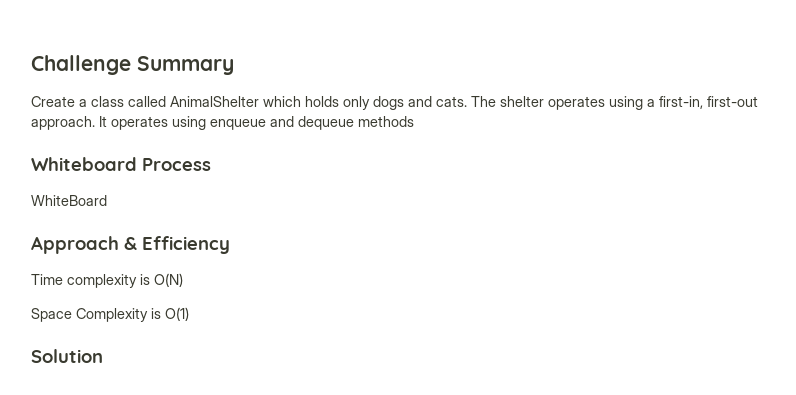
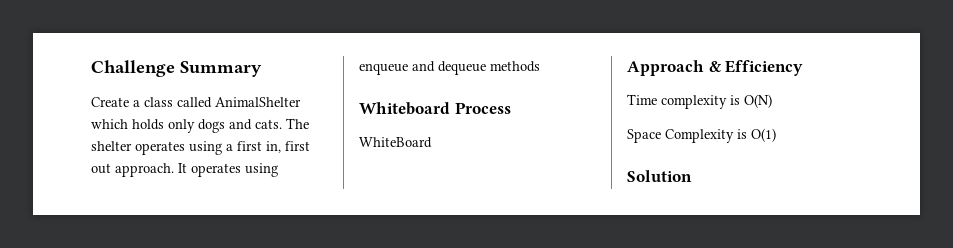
- The shelter operates using a first-in, first-out approach.
+ The shelter operates using a first in, first out approach.

